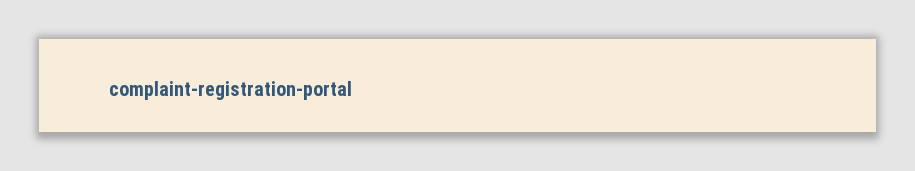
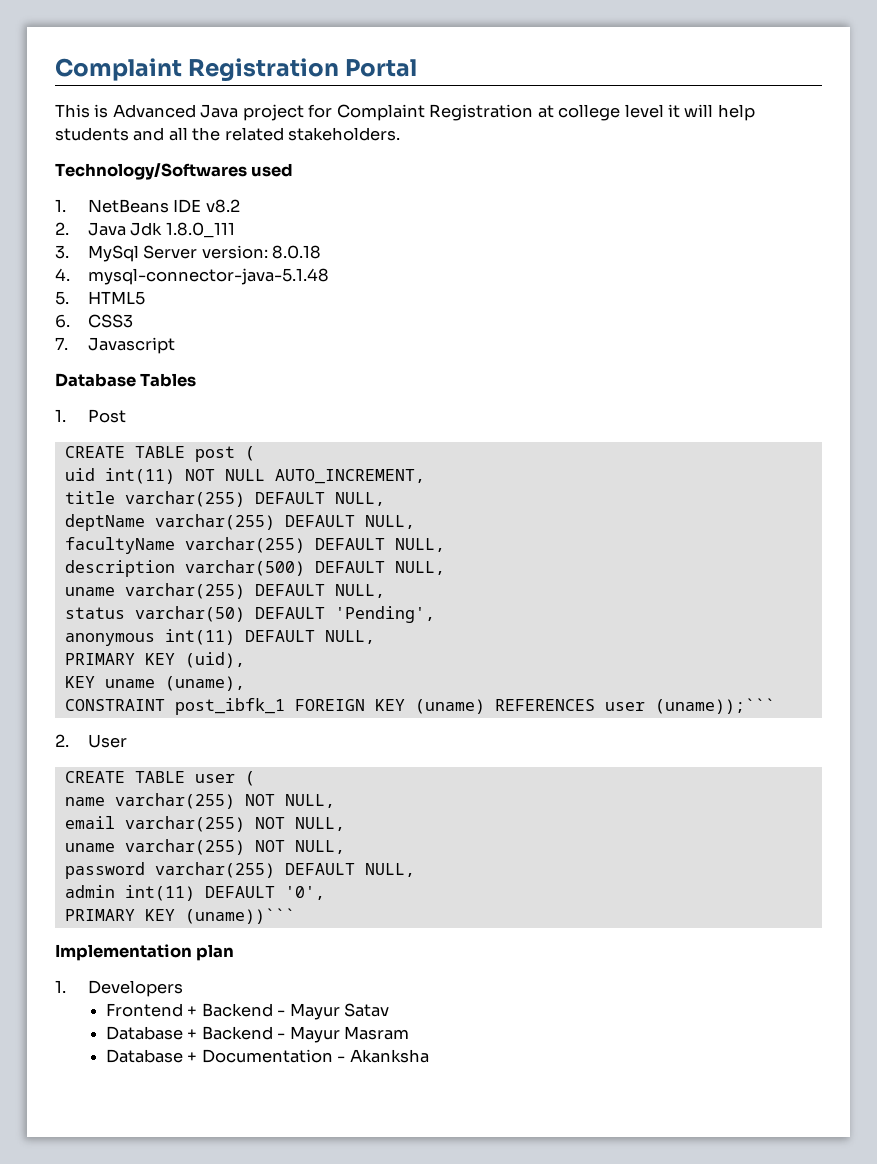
- complaint-registration-portal
+ Complaint Registration Portal
+ This is Advanced Java project for Complaint Registration at college level it will help students and all the related stakeholders.
+ Technology/Softwares used
+ 1. NetBeans IDE v8.2
+ 2. Java Jdk 1.8.0_111
+ 3. MySql Server version: 8.0.18
+ 4. mysql-connector-java-5.1.48
+ 5. HTML5
+ 6. CSS3
+ 7. Javascript
+ Database Tables
+ 1. Post
+ CREATE TABLE post (
+ uid int(11) NOT NULL AUTO_INCREMENT,
+ title varchar(255) DEFAULT NULL,
+ deptName varchar(255) DEFAULT NULL,
+ facultyName varchar(255) DEFAULT NULL,
+ description varchar(500) DEFAULT NULL,
+ uname varchar(255) DEFAULT NULL,
+ status varchar(50) DEFAULT 'Pending',
+ anonymous int(11) DEFAULT NULL,
+ PRIMARY KEY (uid),
+ KEY uname (uname),
+ CONSTRAINT post_ibfk_1 FOREIGN KEY (uname) REFERENCES user (uname));```
+ 2. User
+ CREATE TABLE user (
+ name varchar(255) NOT NULL,
+ email varchar(255) NOT NULL,
+ uname varchar(255) NOT NULL,
+ password varchar(255) DEFAULT NULL,
+ admin int(11) DEFAULT '0',
+ PRIMARY KEY (uname))```
+ Implementation plan
+ 1. Developers
+ Frontend + Backend - Mayur Satav
+ Database + Backend - Mayur Masram
+ Database + Documentation - Akanksha

